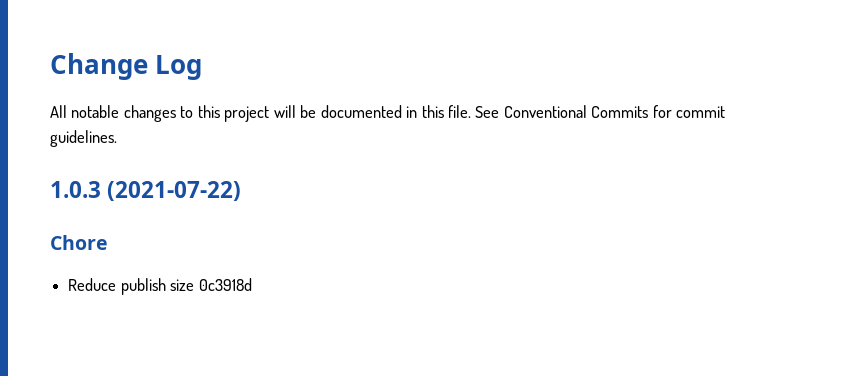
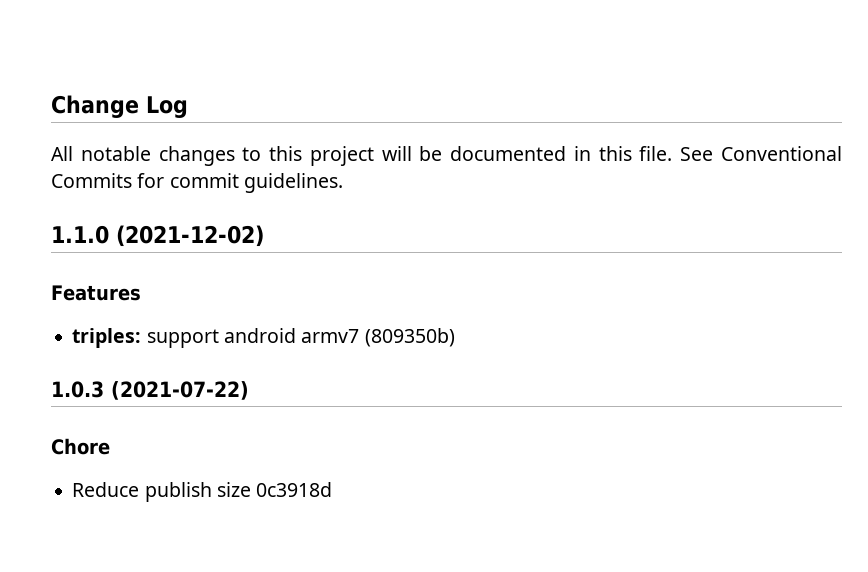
+ 1.1.0 (2021-12-02)
+ Features
+ triples: support android armv7 (809350b)

